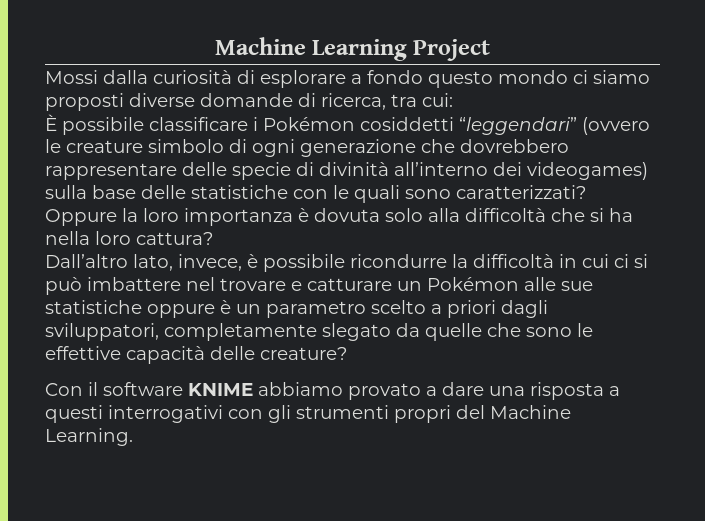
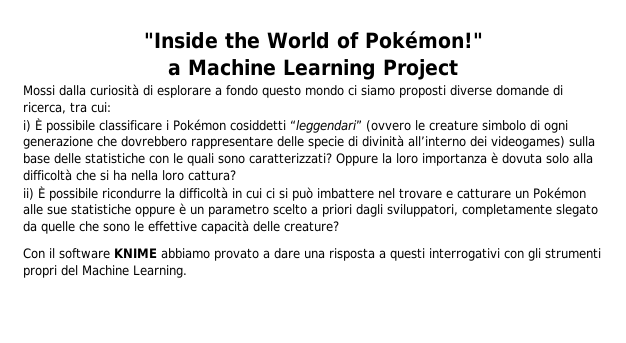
- Machine Learning Project
+ "Inside the World of Pokémon!"
+ a Machine Learning Project
- È possibile classificare i Pokémon cosiddetti “leggendari” (ovvero le creature simbolo di ogni generazione che dovrebbero rappresentare delle specie di divinità all’interno dei videogames) sulla base delle statistiche con le quali sono caratterizzati?
+ i) È possibile classificare i Pokémon cosiddetti “leggendari” (ovvero le creature simbolo di ogni generazione che dovrebbero rappresentare delle specie di divinità all’interno dei videogames) sulla base delle statistiche con le quali sono caratterizzati?
- Dall’altro lato, invece, è possibile ricondurre la difficoltà in cui ci si può imbattere nel trovare e catturare un Pokémon alle sue statistiche oppure è un parametro scelto a priori dagli sviluppatori, completamente slegato da quelle che sono le effettive capacità delle creature?
+ ii) È possibile ricondurre la difficoltà in cui ci si può imbattere nel trovare e catturare un Pokémon alle sue statistiche oppure è un parametro scelto a priori dagli sviluppatori, completamente slegato da quelle che sono le effettive capacità delle creature?

